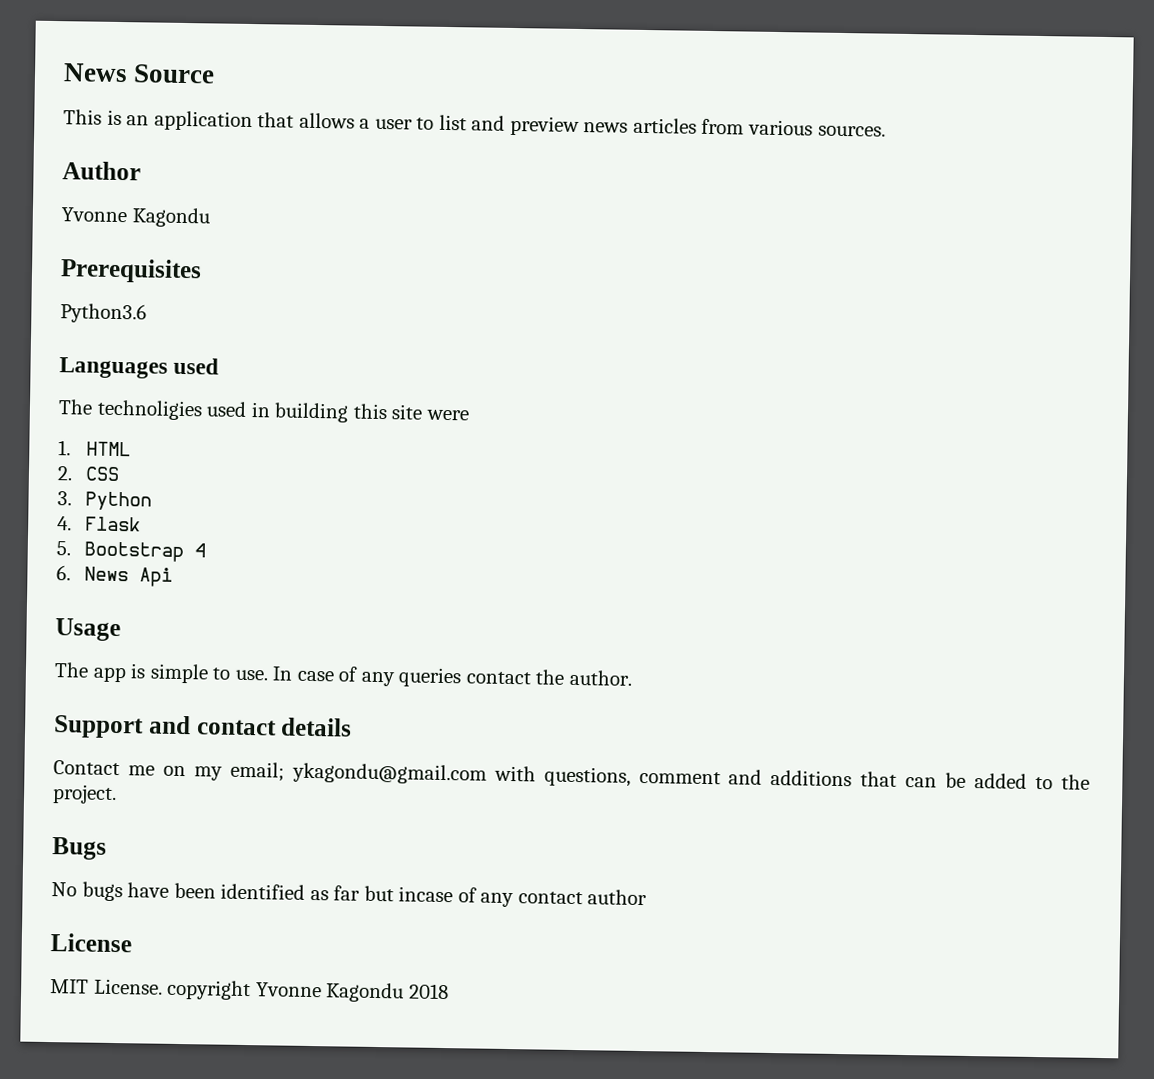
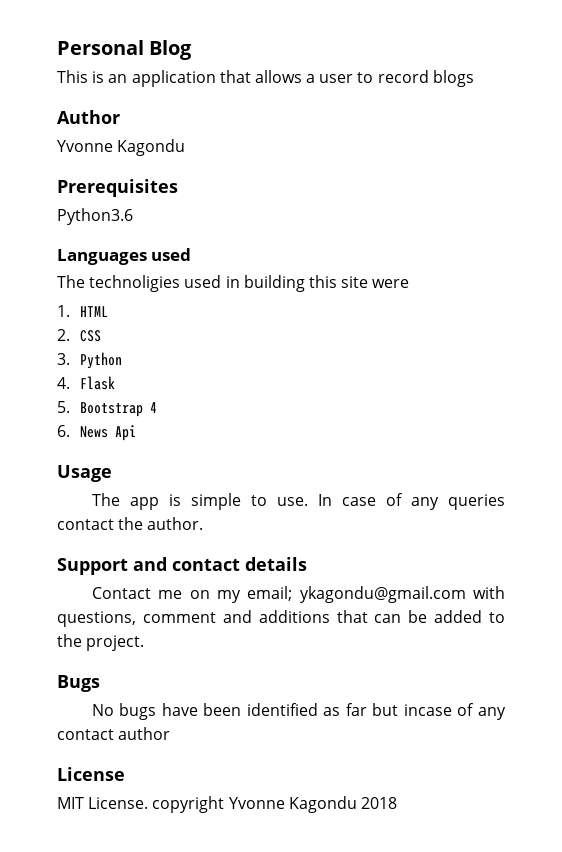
- News Source
+ Personal Blog
- This is an application that allows a user to list and preview news articles from various sources.
+ This is an application that allows a user to record blogs

